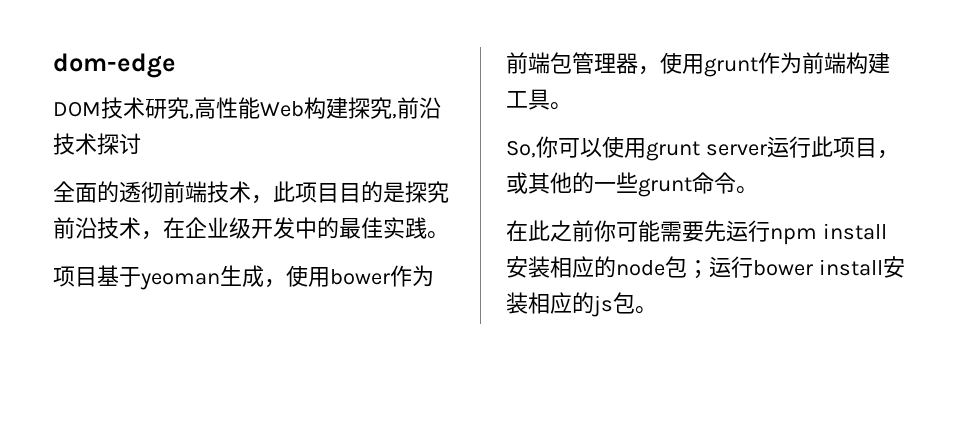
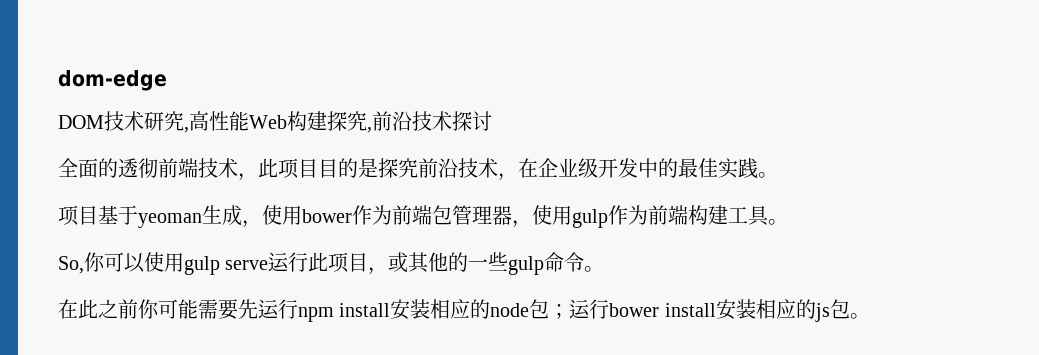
- 项目基于yeoman生成，使用bower作为前端包管理器，使用grunt作为前端构建工具。
+ 项目基于yeoman生成，使用bower作为前端包管理器，使用gulp作为前端构建工具。
- So,你可以使用grunt server运行此项目，或其他的一些grunt命令。
+ So,你可以使用gulp serve运行此项目，或其他的一些gulp命令。

